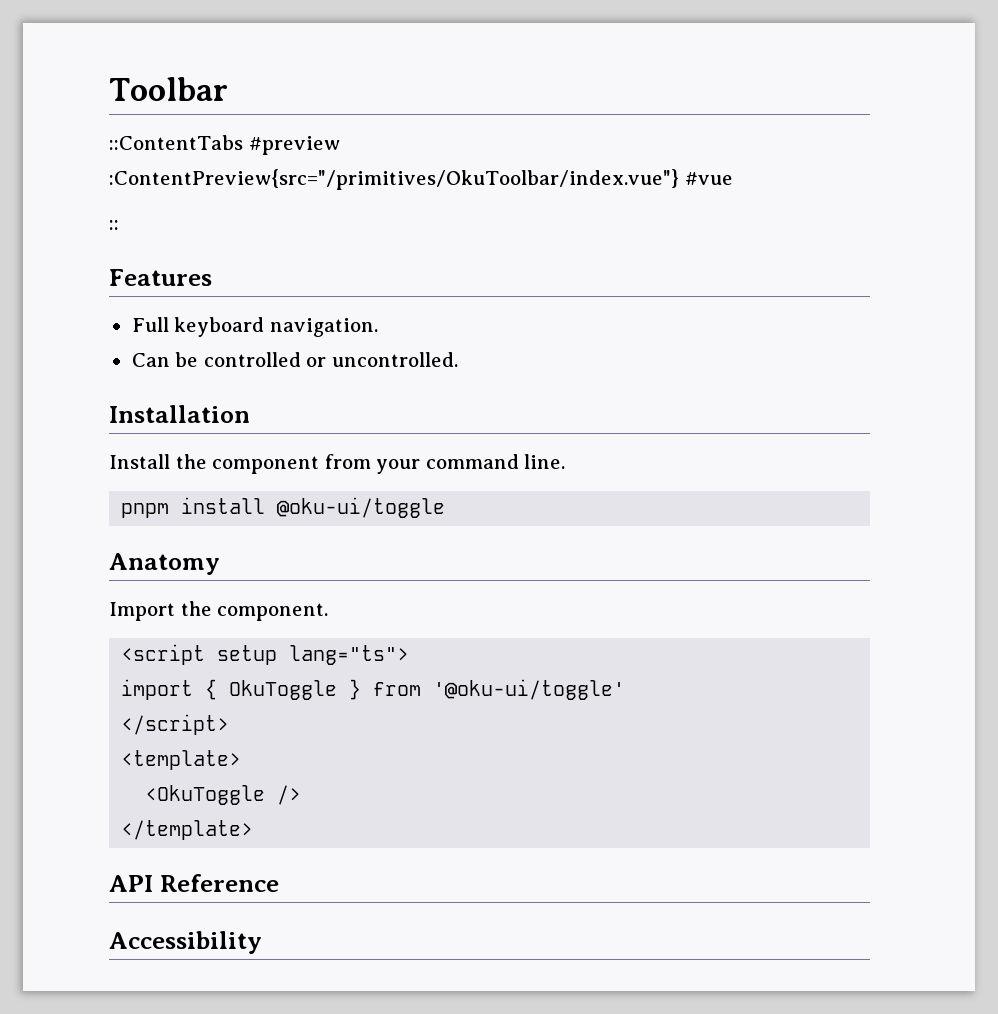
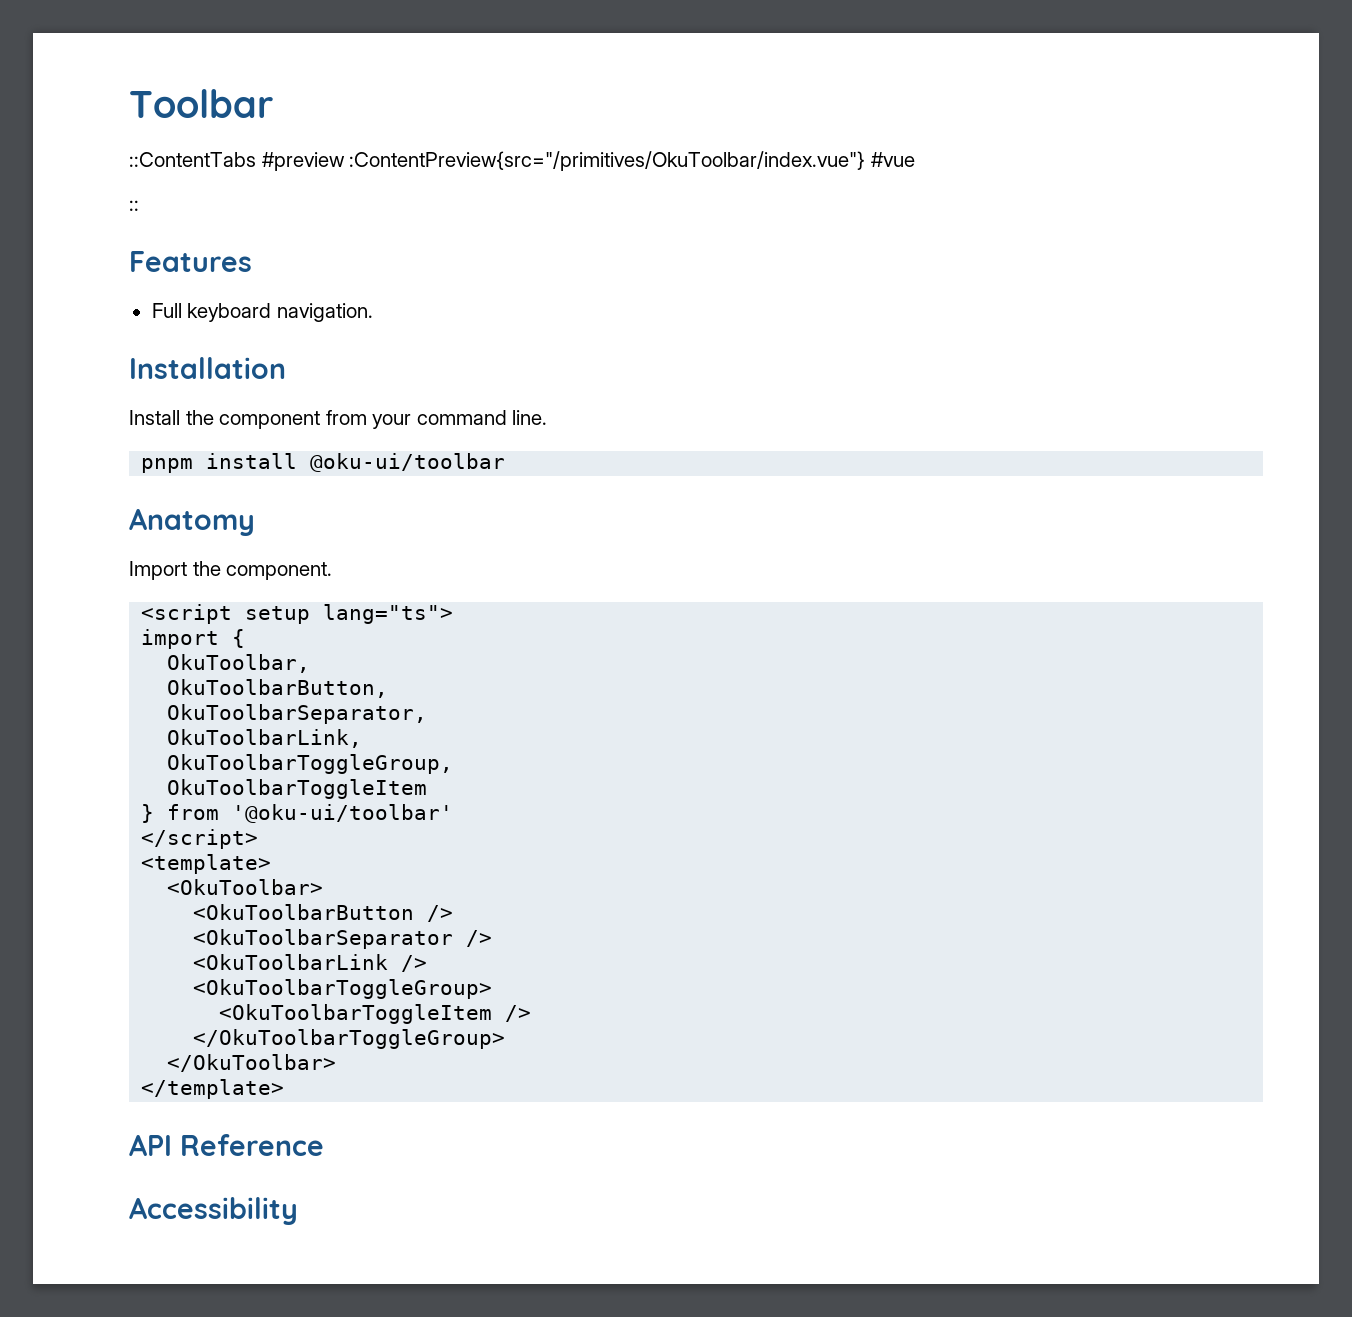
- Can be controlled or uncontrolled.
- pnpm install @oku-ui/toggle
+ pnpm install @oku-ui/toolbar
- import { OkuToggle } from '@oku-ui/toggle'
+ import {
+ OkuToolbar,
+ OkuToolbarButton,
+ OkuToolbarSeparator,
+ OkuToolbarLink,
+ OkuToolbarToggleGroup,
+ OkuToolbarToggleItem
+ } from '@oku-ui/toolbar'
- <OkuToggle />
+ <OkuToolbar>
+ <OkuToolbarButton />
+ <OkuToolbarSeparator />
+ <OkuToolbarLink />
+ <OkuToolbarToggleGroup>
+ <OkuToolbarToggleItem />
+ </OkuToolbarToggleGroup>
+ </OkuToolbar>

